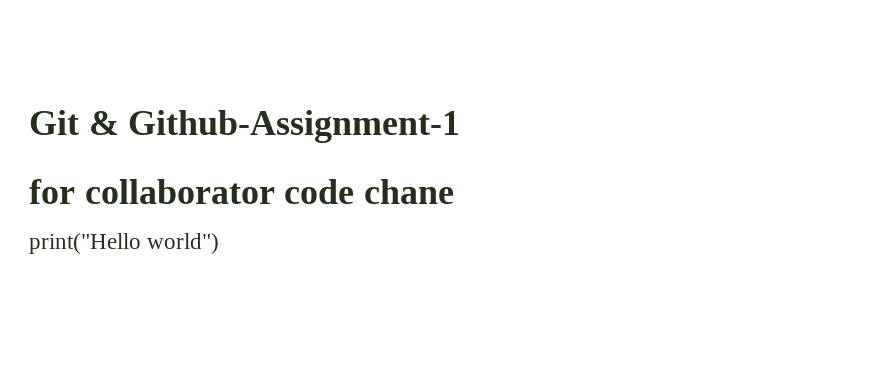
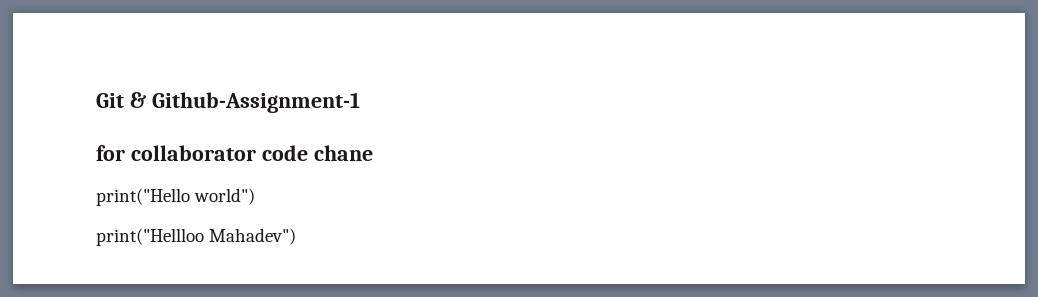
+ print("Hellloo Mahadev")

